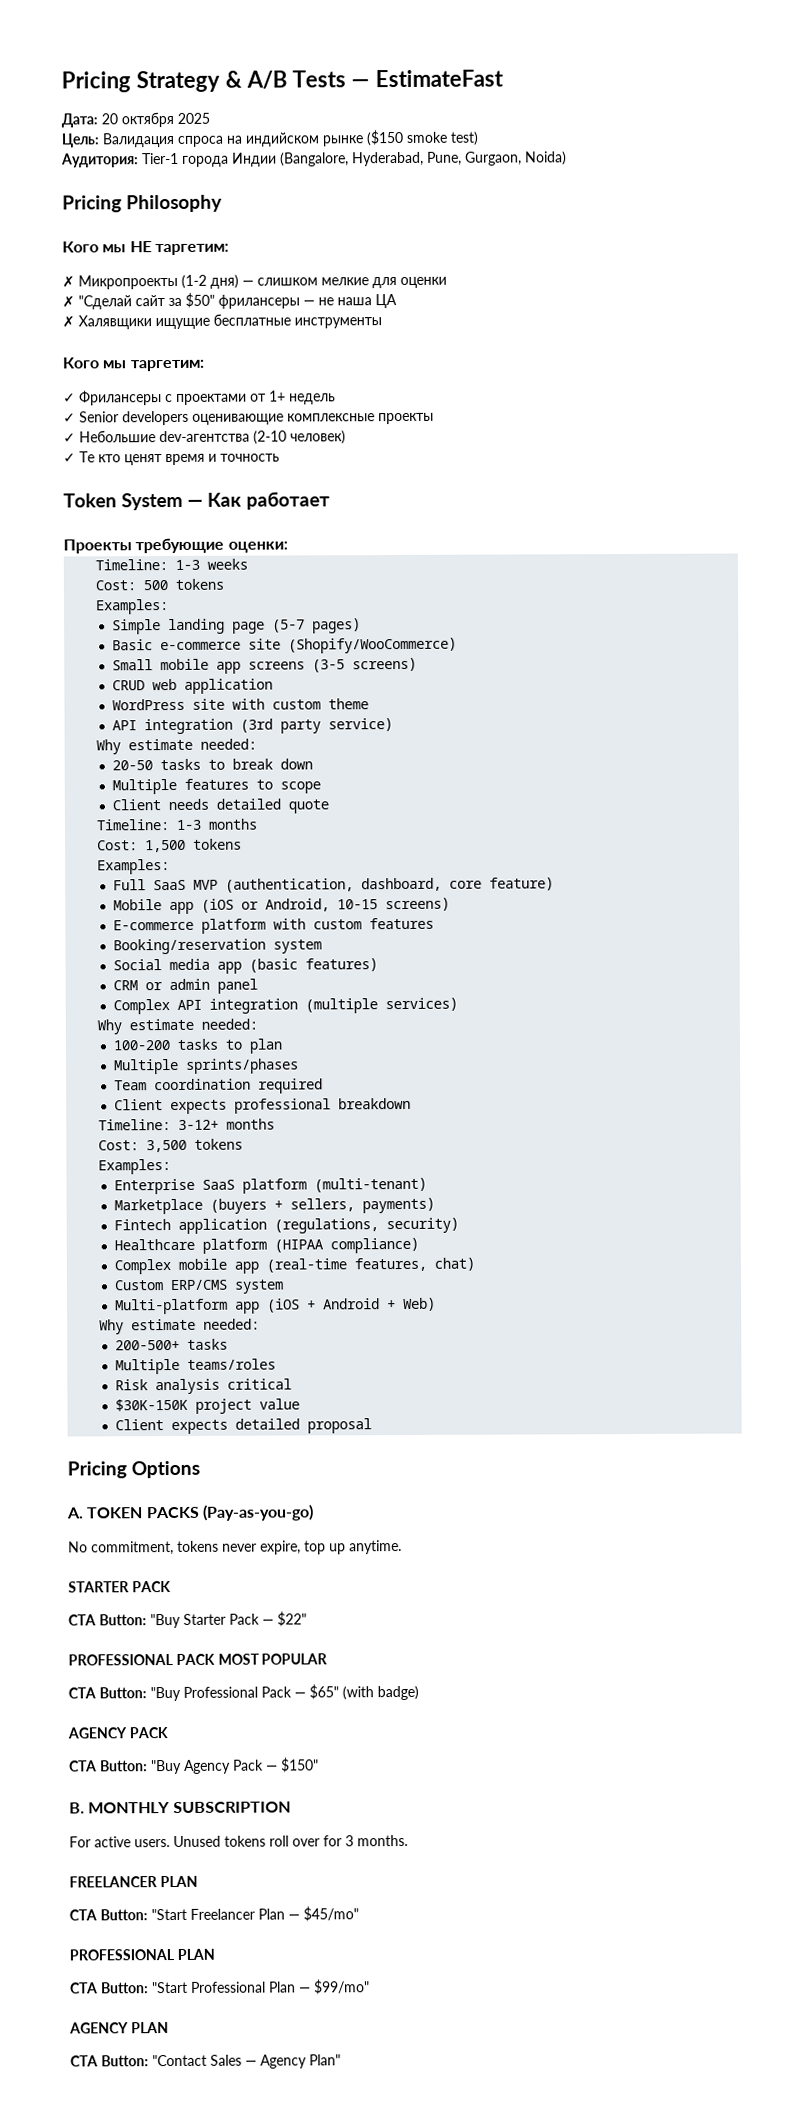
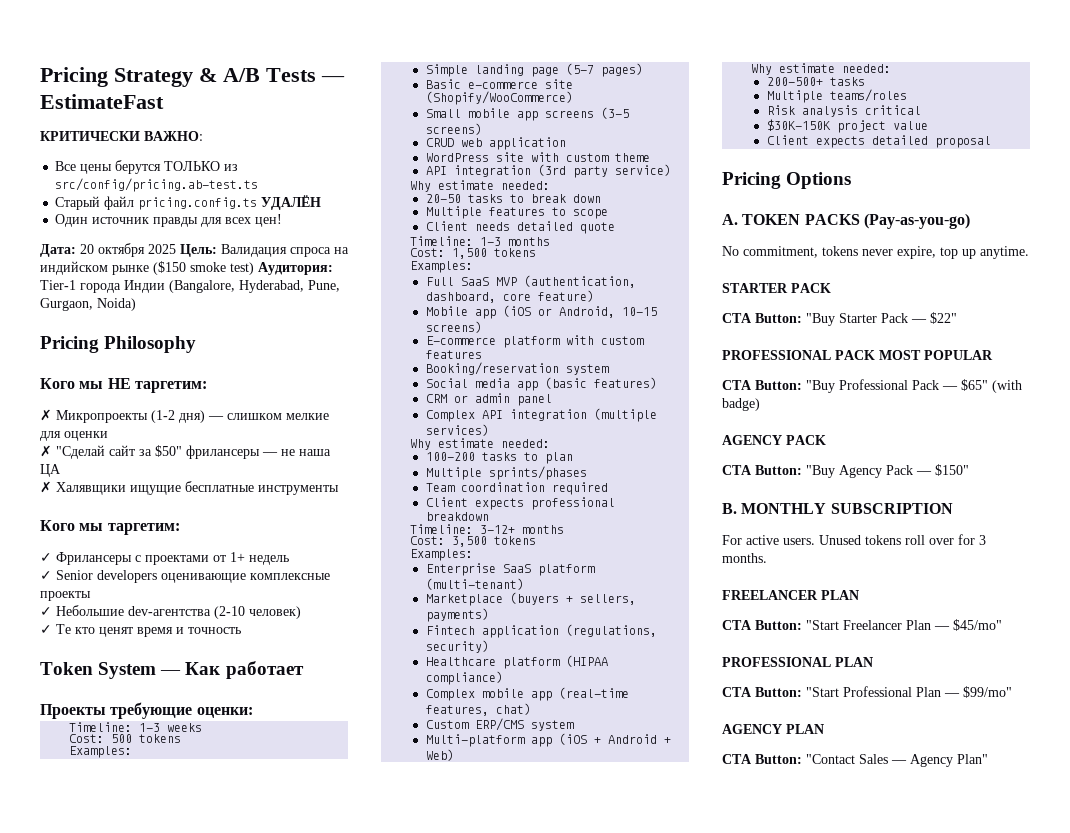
+ КРИТИЧЕСКИ ВАЖНО:
+ Все цены берутся ТОЛЬКО из src/config/pricing.ab-test.ts
+ Старый файл pricing.config.ts УДАЛЁН
+ Один источник правды для всех цен!
- Дата: 20 октября 2025
- Цель: Валидация спроса на индийском рынке ($150 smoke test)
- Аудитория: Tier-1 города Индии (Bangalore, Hyderabad, Pune, Gurgaon, Noida)
+ Дата: 20 октября 2025 Цель: Валидация спроса на индийском рынке ($150 smoke test) Аудитория: Tier-1 города Индии (Bangalore, Hyderabad, Pune, Gurgaon, Noida)

